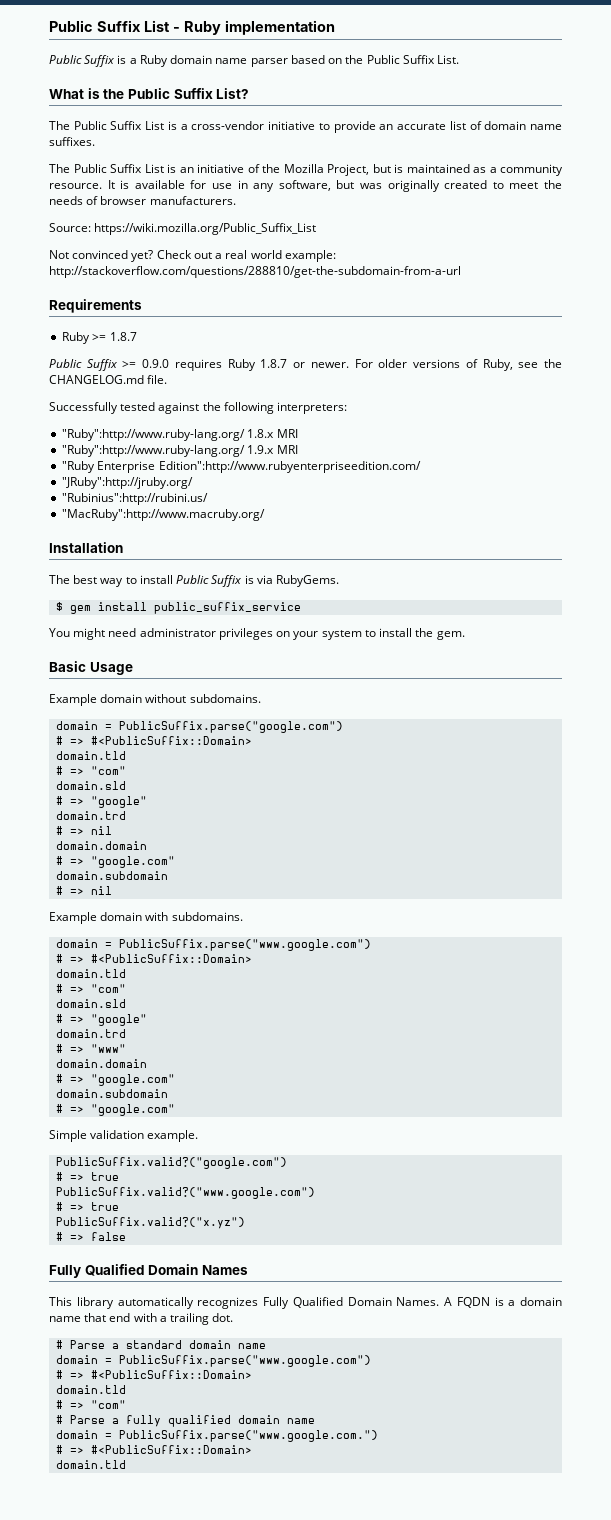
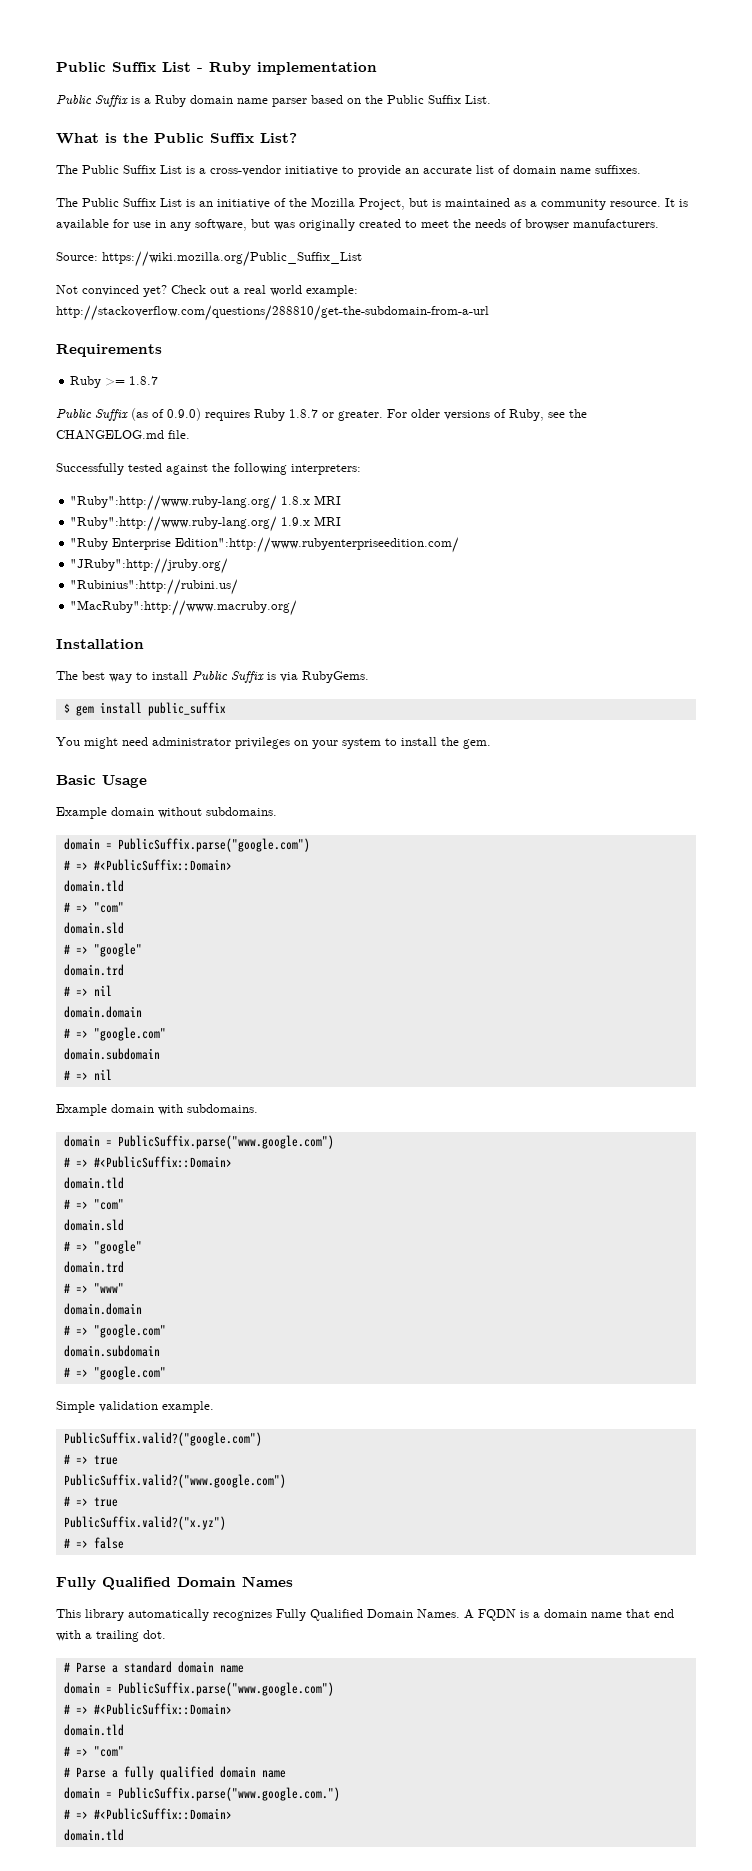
- Public Suffix >= 0.9.0 requires Ruby 1.8.7 or newer.
+ Public Suffix (as of 0.9.0) requires Ruby 1.8.7 or greater.
- $ gem install public_suffix_service
+ $ gem install public_suffix

